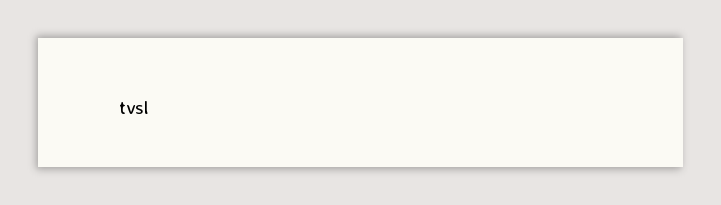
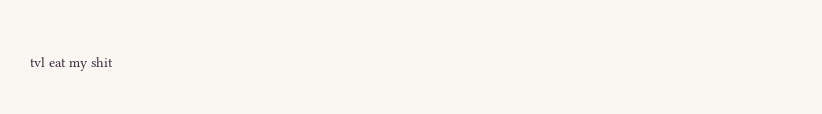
- tvsl
+ tvl eat my shit

